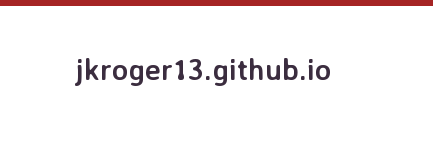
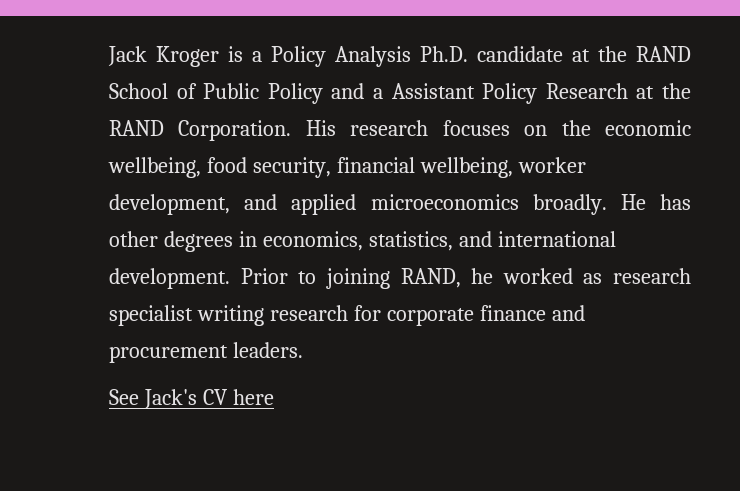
- jkroger13.github.io
+ Jack Kroger is a Policy Analysis Ph.D. candidate at the RAND School of Public Policy and a Assistant Policy Research at the RAND Corporation. His research focuses on the economic wellbeing, food security, financial wellbeing, worker development, and applied microeconomics broadly. He has other degrees in economics, statistics, and international development. Prior to joining RAND, he worked as research specialist writing research for corporate finance and procurement leaders.
+ See Jack's CV here

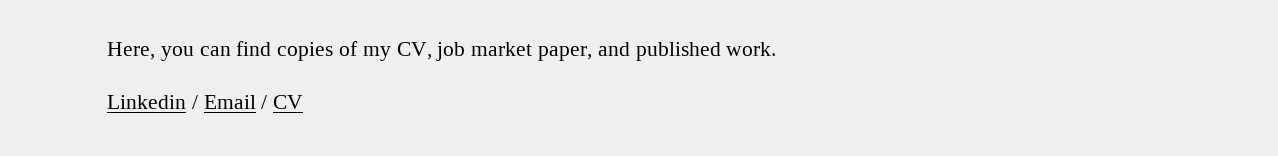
- Jack Kroger is a Policy Analysis Ph.D. candidate at the RAND School of Public Policy and a Assistant Policy Research at the RAND Corporation. His research focuses on the economic wellbeing, food security, financial wellbeing, worker development, and applied microeconomics broadly. He has other degrees in economics, statistics, and international development. Prior to joining RAND, he worked as research specialist writing research for corporate finance and procurement leaders.
- See Jack's CV here
+ Here, you can find copies of my CV, job market paper, and published work.
+ Linkedin / Email / CV

